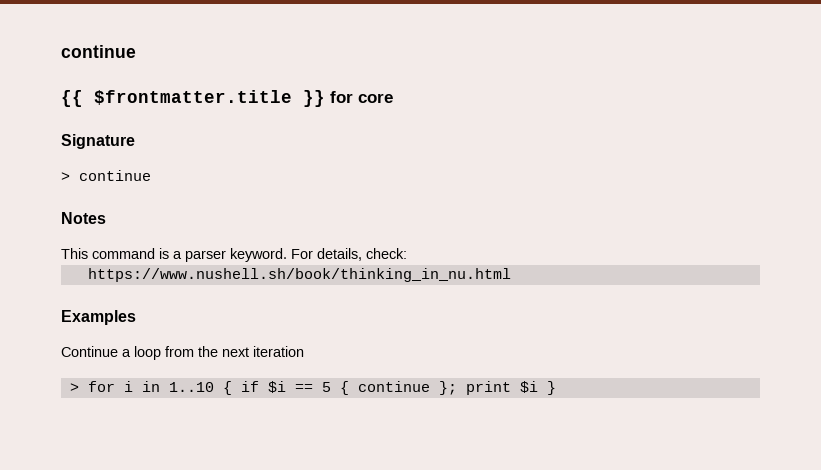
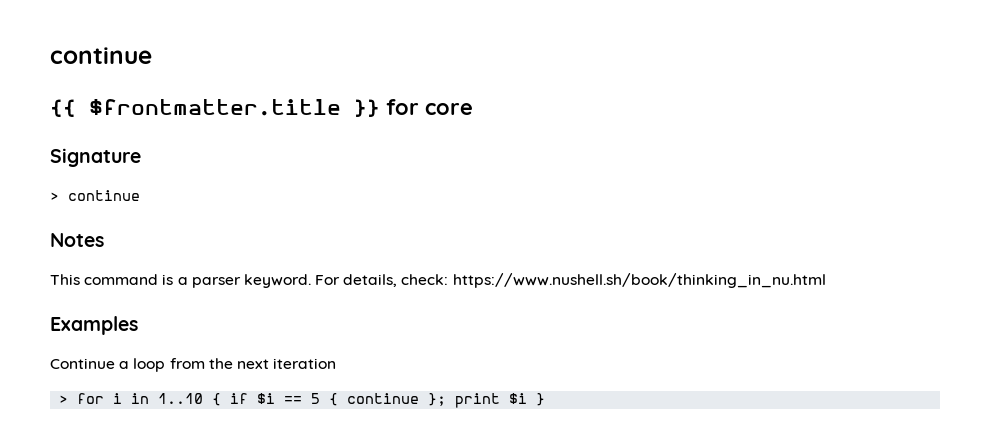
- For details, check:
- https://www.nushell.sh/book/thinking_in_nu.html
+ For details, check: https://www.nushell.sh/book/thinking_in_nu.html

